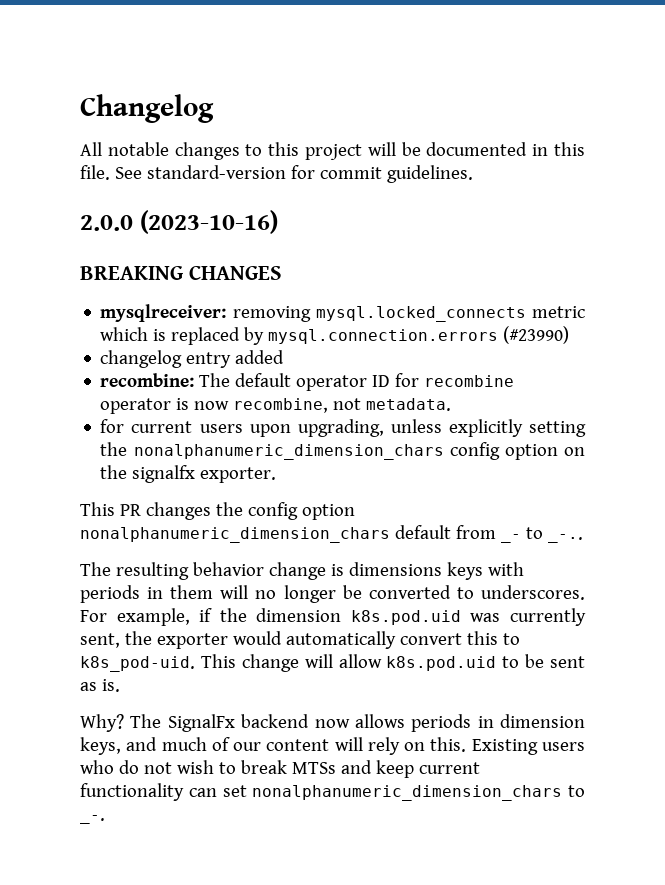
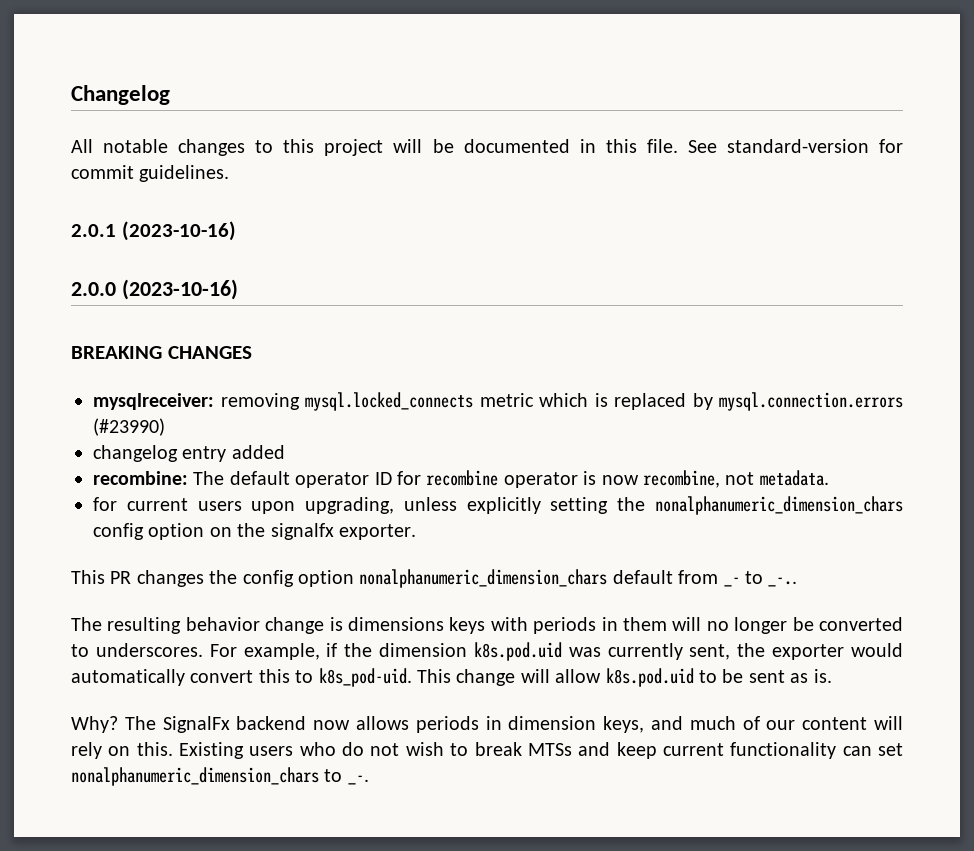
+ 2.0.1 (2023-10-16)

